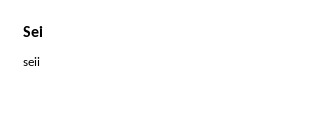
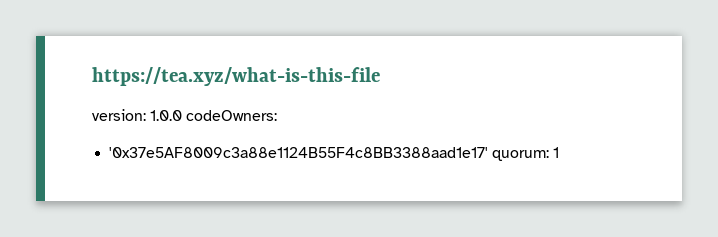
- Sei
- seii
+ https://tea.xyz/what-is-this-file
+ version: 1.0.0 codeOwners:
+ '0x37e5AF8009c3a88e1124B55F4c8BB3388aad1e17' quorum: 1

